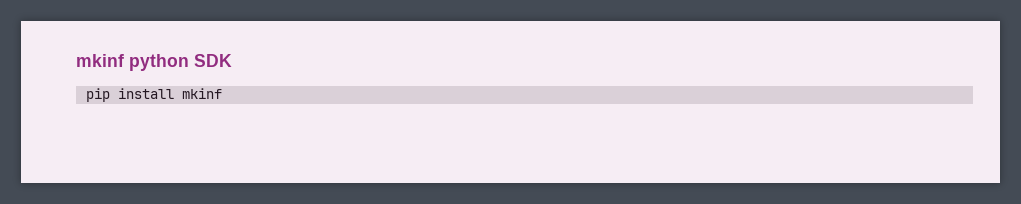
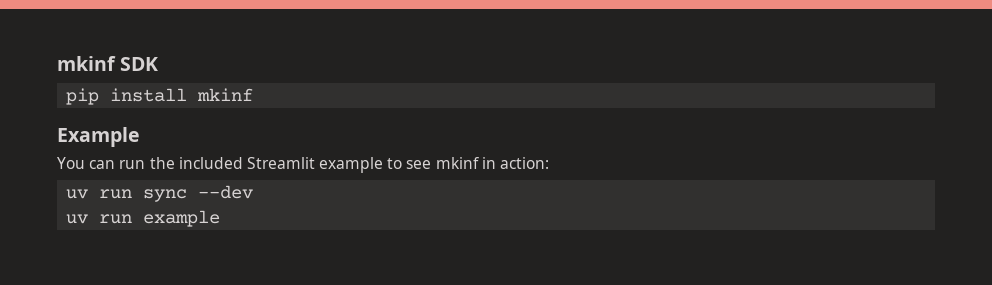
- mkinf python SDK
+ mkinf SDK
+ Example
+ You can run the included Streamlit example to see mkinf in action:
+ uv run sync --dev
+ uv run example

